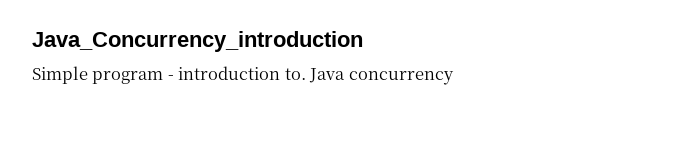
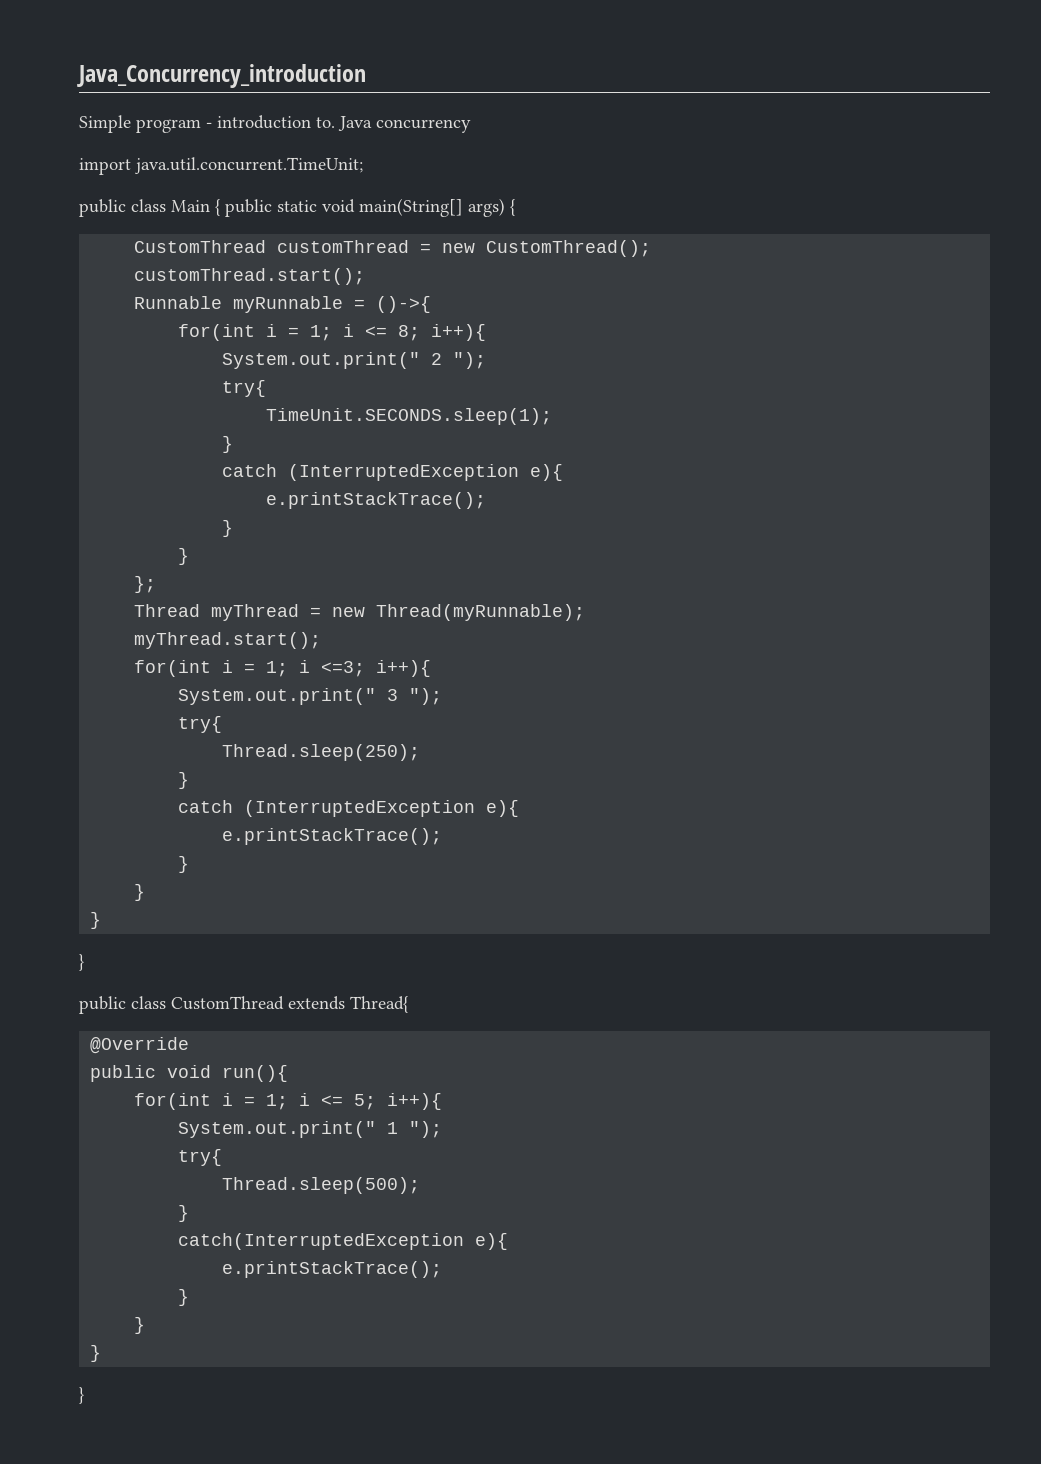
+ import java.util.concurrent.TimeUnit;
+ public class Main { public static void main(String[] args) {
+ CustomThread customThread = new CustomThread();
+ customThread.start();
+ Runnable myRunnable = ()->{
+ for(int i = 1; i <= 8; i++){
+ System.out.print(" 2 ");
+ try{
+ TimeUnit.SECONDS.sleep(1);
+ }
+ catch (InterruptedException e){
+ e.printStackTrace();
+ }
+ }
+ };
+ Thread myThread = new Thread(myRunnable);
+ myThread.start();
+ for(int i = 1; i <=3; i++){
+ System.out.print(" 3 ");
+ try{
+ Thread.sleep(250);
+ }
+ catch (InterruptedException e){
+ e.printStackTrace();
+ }
+ }
+ }
+ }
+ public class CustomThread extends Thread{
+ @Override
+ public void run(){
+ for(int i = 1; i <= 5; i++){
+ System.out.print(" 1 ");
+ try{
+ Thread.sleep(500);
+ }
+ catch(InterruptedException e){
+ e.printStackTrace();
+ }
+ }
+ }
+ }

